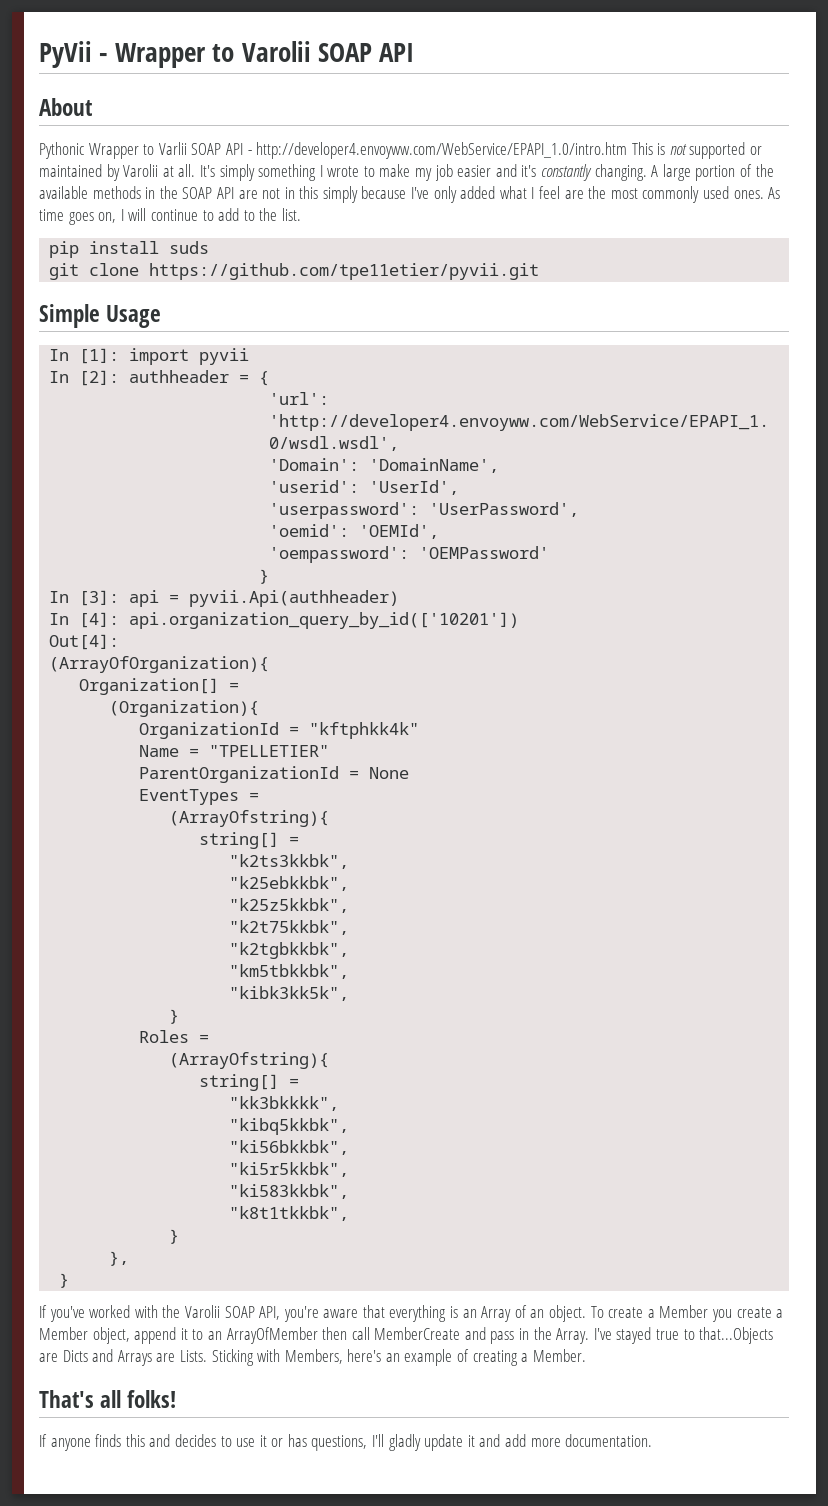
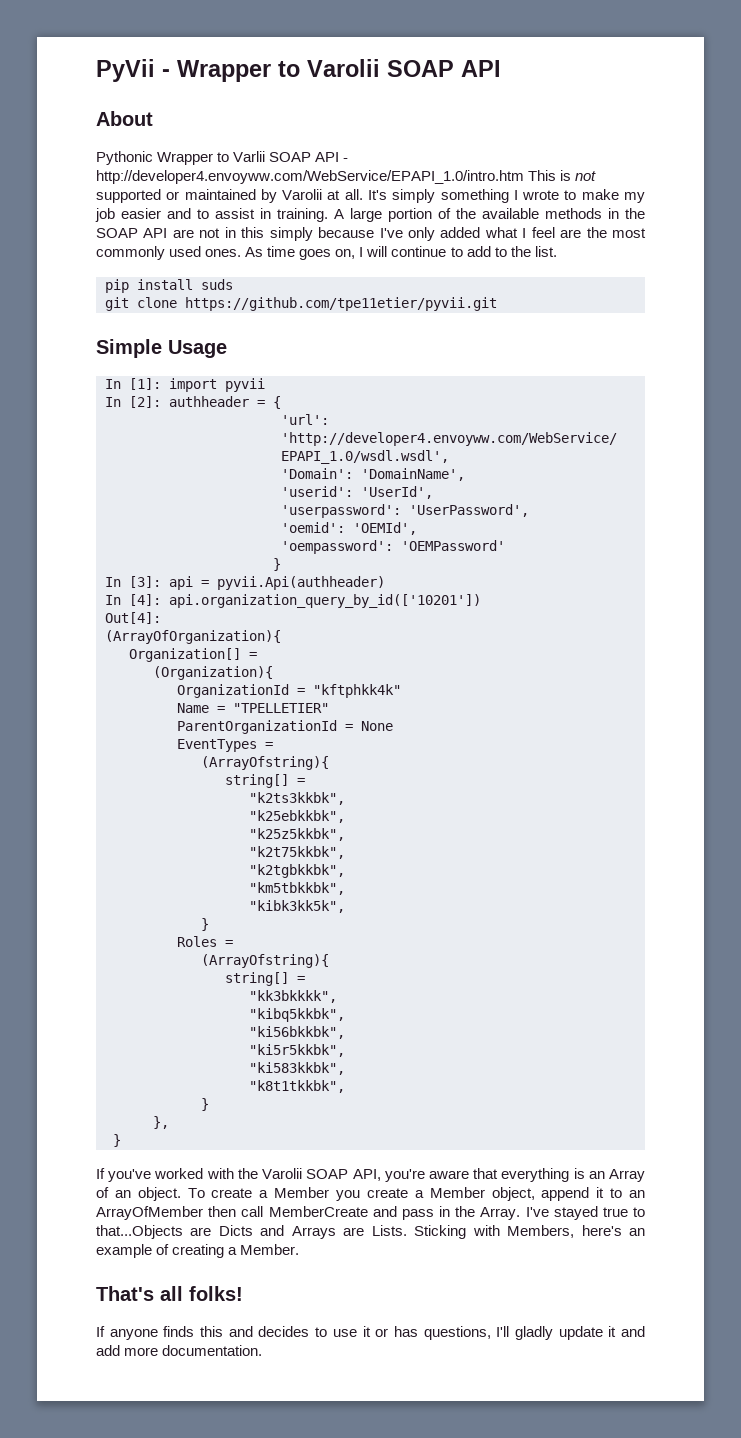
- It's simply something I wrote to make my job easier and it's constantly changing.
+ It's simply something I wrote to make my job easier and to assist in training.

